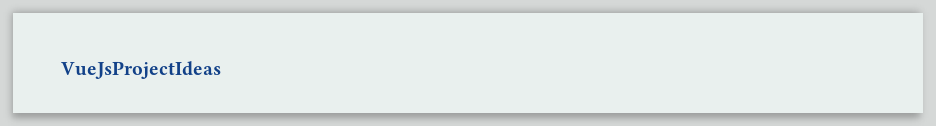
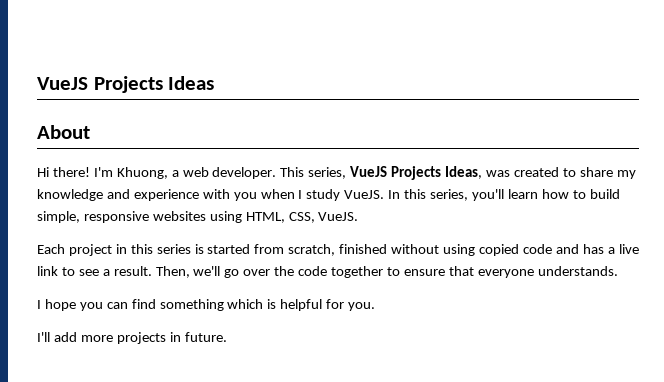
- VueJsProjectIdeas
+ VueJS Projects Ideas
+ About
+ Hi there! I'm Khuong, a web developer. This series, VueJS Projects Ideas, was created to share my knowledge and experience with you when I study VueJS. In this series, you'll learn how to build simple, responsive websites using HTML, CSS, VueJS.
+ Each project in this series is started from scratch, finished without using copied code and has a live link to see a result. Then, we'll go over the code together to ensure that everyone understands.
+ I hope you can find something which is helpful for you.
+ I'll add more projects in future.

